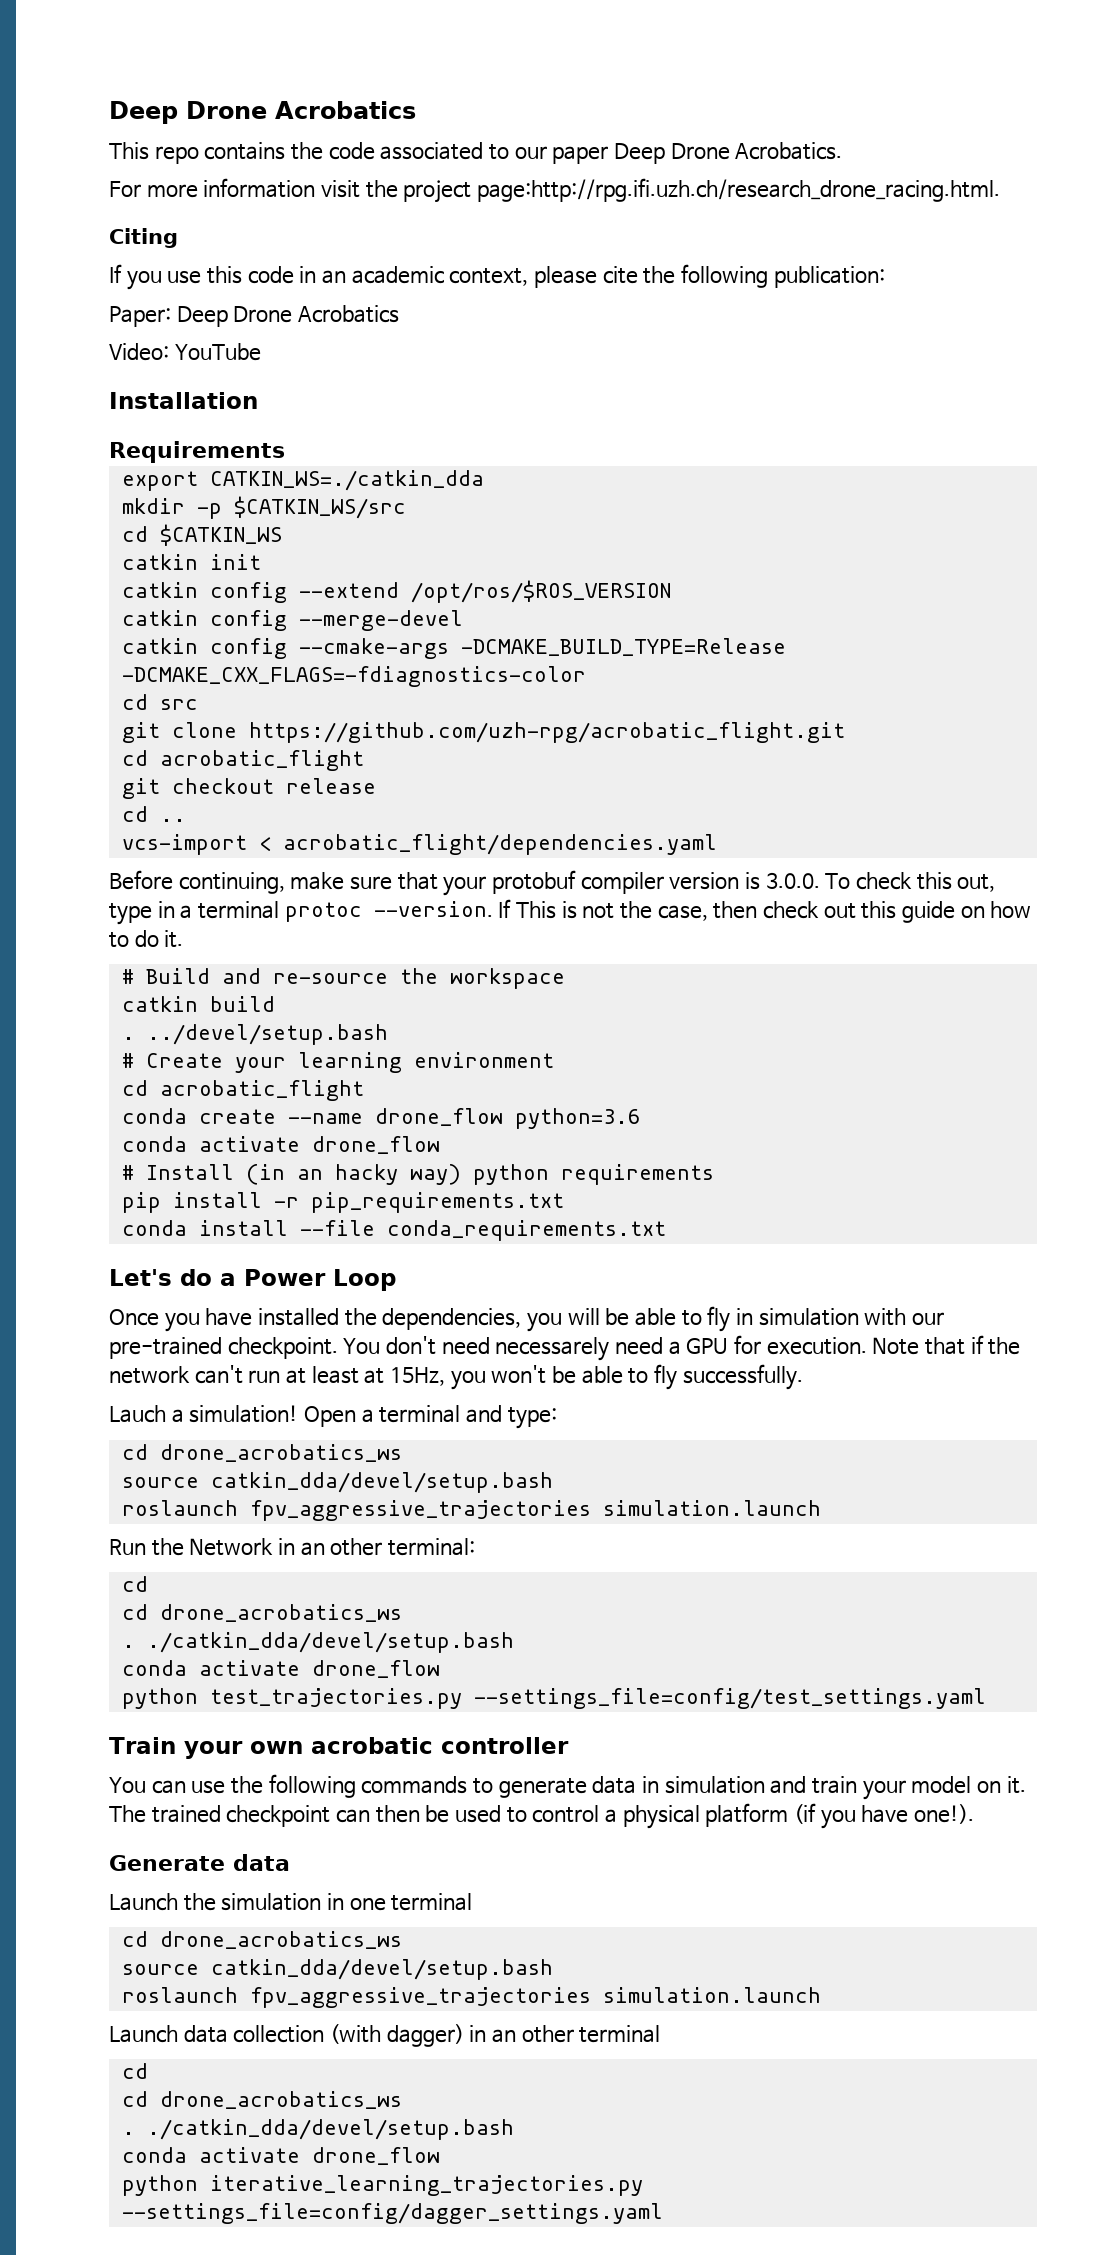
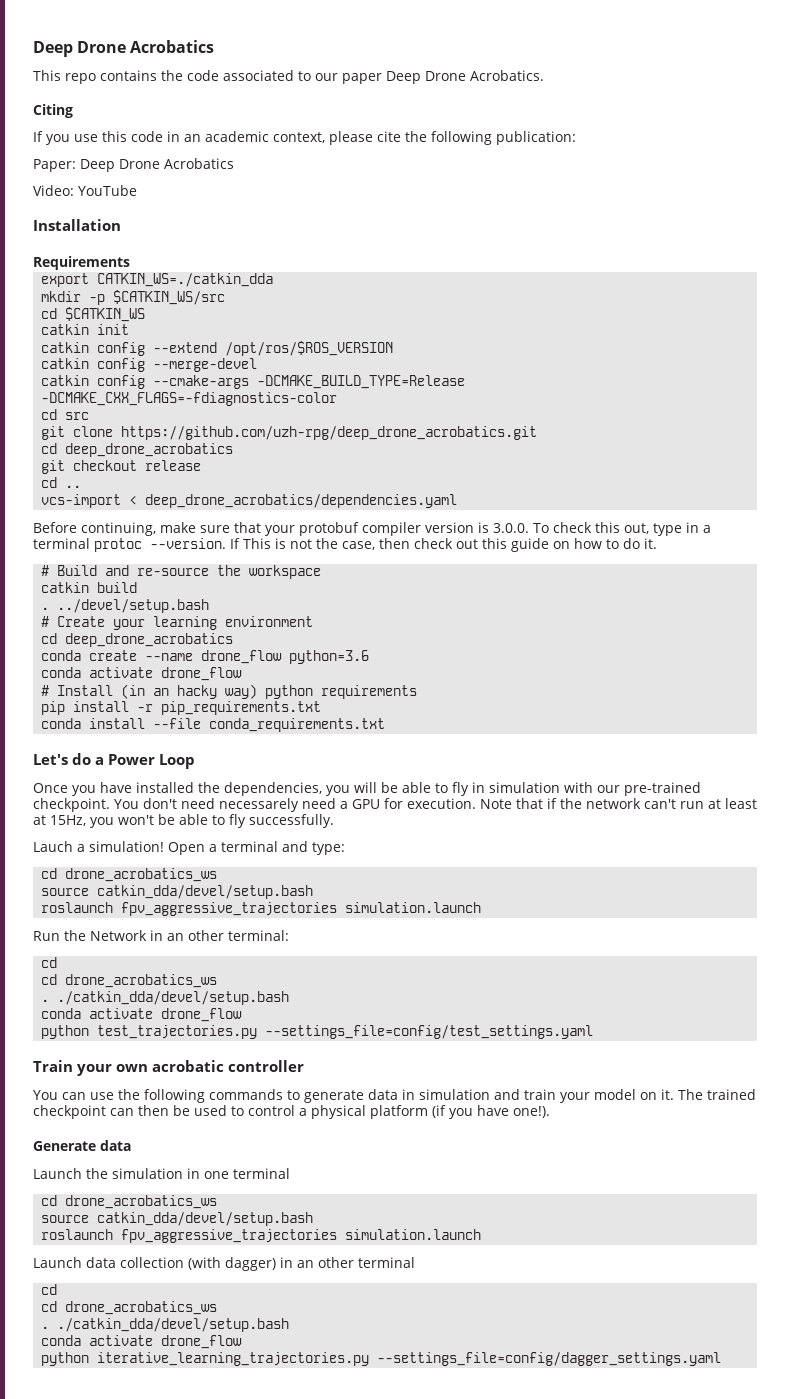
- For more information visit the project page:http://rpg.ifi.uzh.ch/research_drone_racing.html.
- git clone https://github.com/uzh-rpg/acrobatic_flight.git
- cd acrobatic_flight
+ git clone https://github.com/uzh-rpg/deep_drone_acrobatics.git
+ cd deep_drone_acrobatics
- vcs-import < acrobatic_flight/dependencies.yaml
+ vcs-import < deep_drone_acrobatics/dependencies.yaml
  # Create your learning environment
- cd acrobatic_flight
+ cd deep_drone_acrobatics

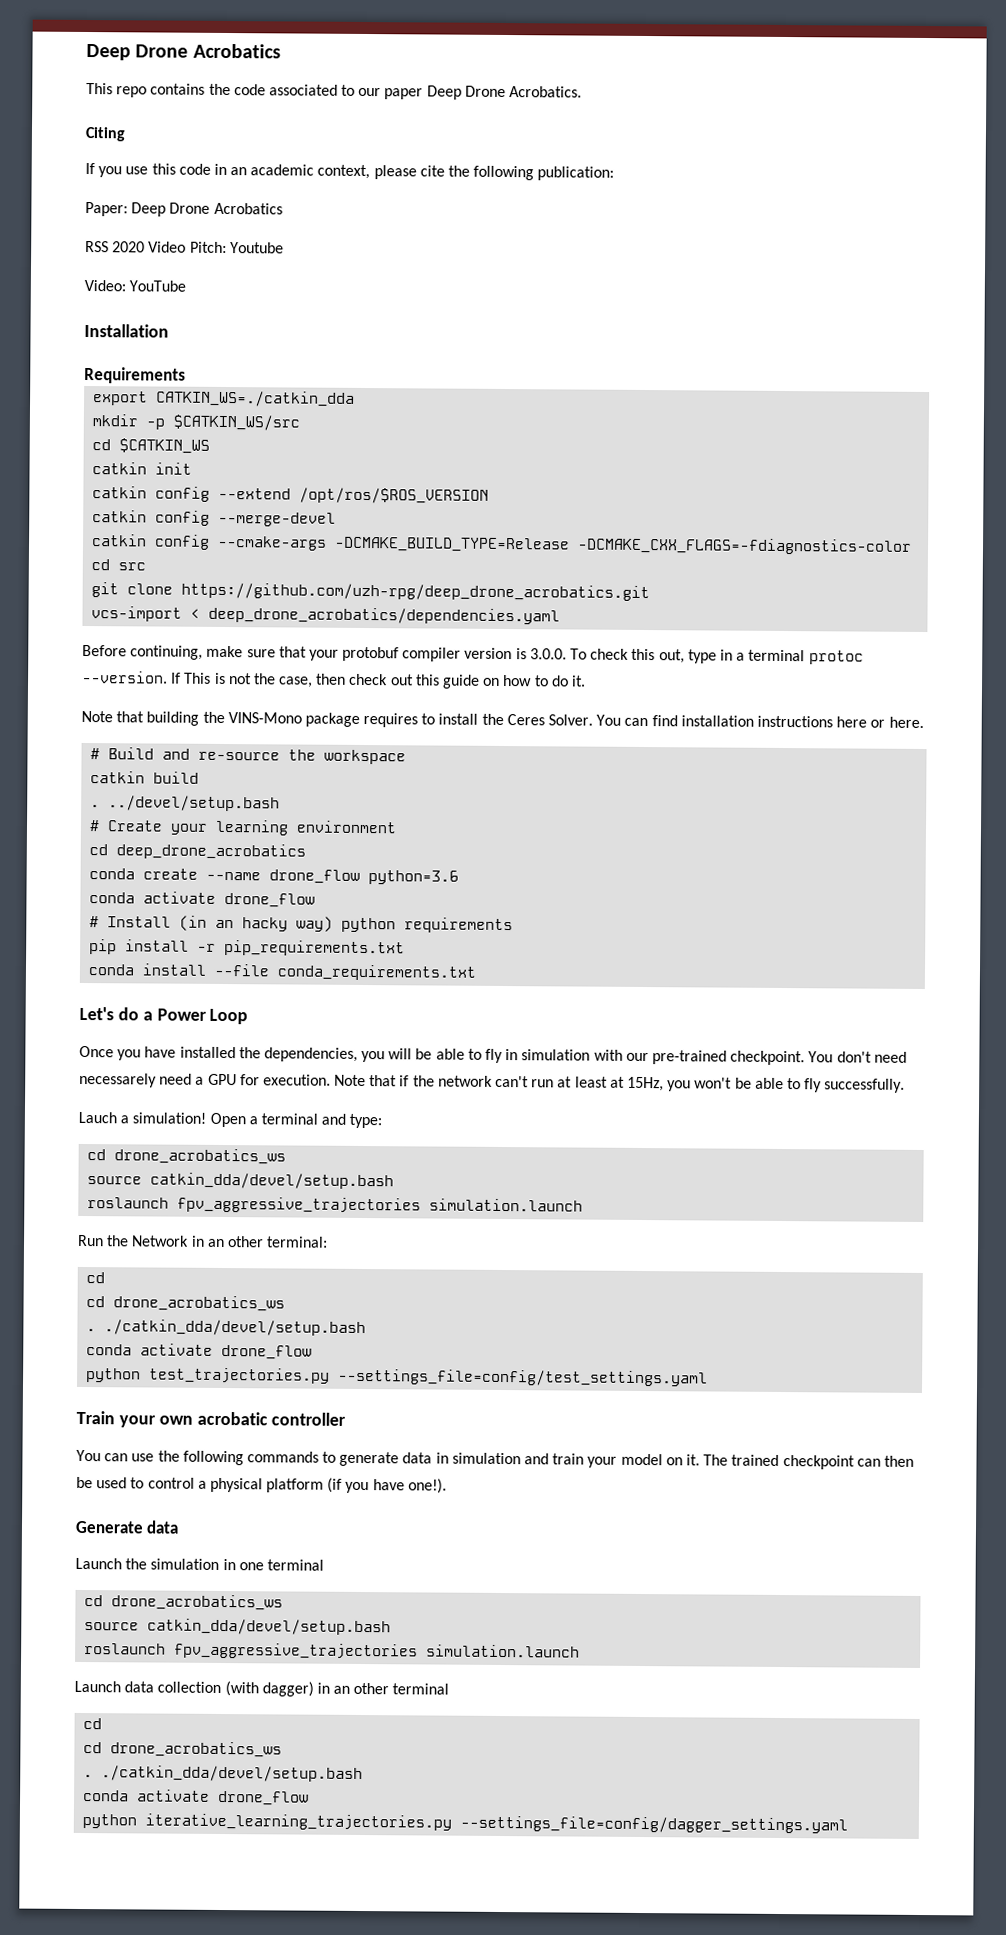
+ RSS 2020 Video Pitch: Youtube
  git clone https://github.com/uzh-rpg/deep_drone_acrobatics.git
- cd deep_drone_acrobatics
- git checkout release
- cd ..
+ Note that building the VINS-Mono package requires to install the Ceres Solver. You can find installation instructions here or here.

